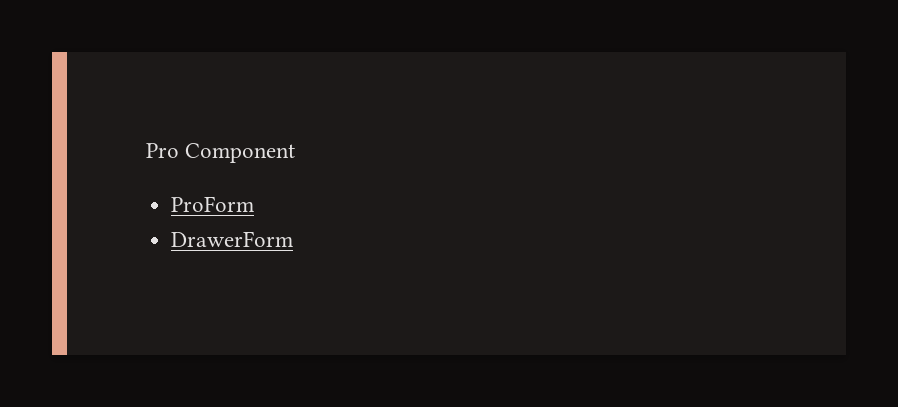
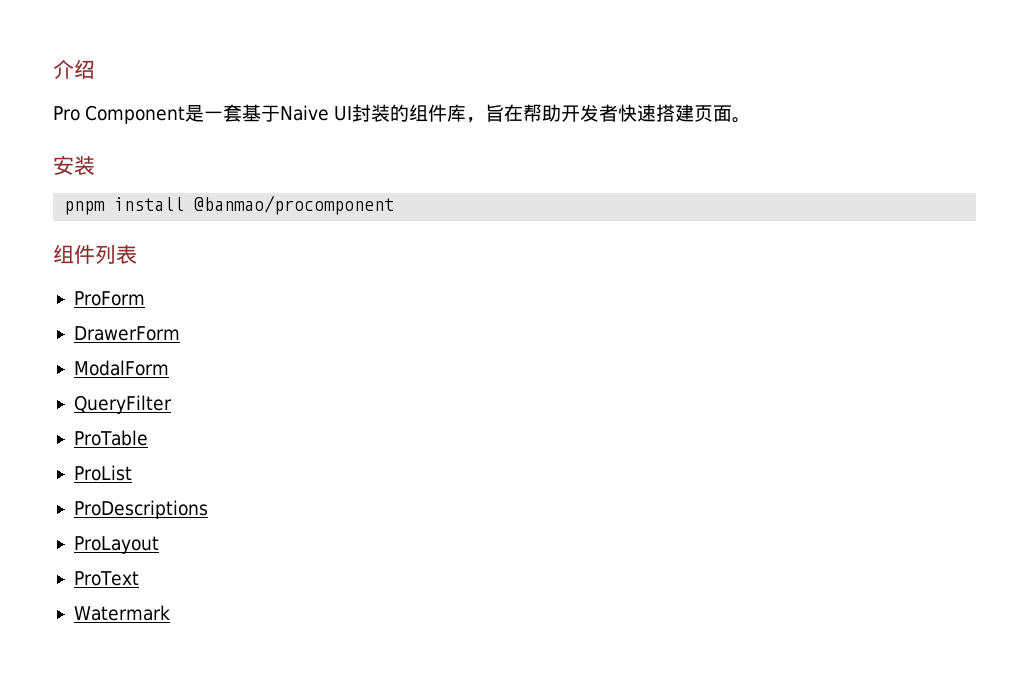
+ 介绍
- Pro Component
+ Pro Component是一套基于Naive UI封装的组件库，旨在帮助开发者快速搭建页面。
+ 安装
+ pnpm install @banmao/procomponent
+ 组件列表
  ProForm
  DrawerForm
+ ModalForm
+ QueryFilter
+ ProTable
+ ProList
+ ProDescriptions
+ ProLayout
+ ProText
+ Watermark

